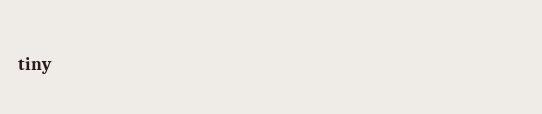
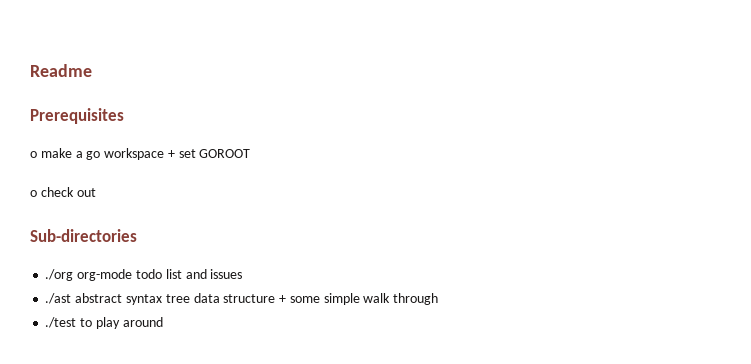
- tiny
+ Readme
+ Prerequisites
+ o make a go workspace + set GOROOT
+ o check out
+ Sub-directories
+ ./org org-mode todo list and issues
+ ./ast abstract syntax tree data structure + some simple walk through
+ ./test to play around

